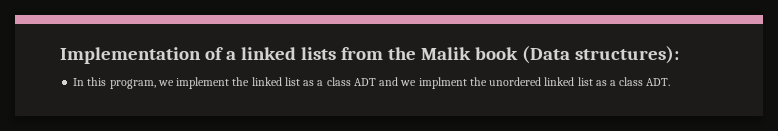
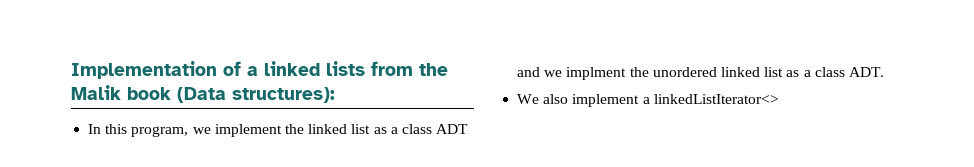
+ We also implement a linkedListIterator<>

